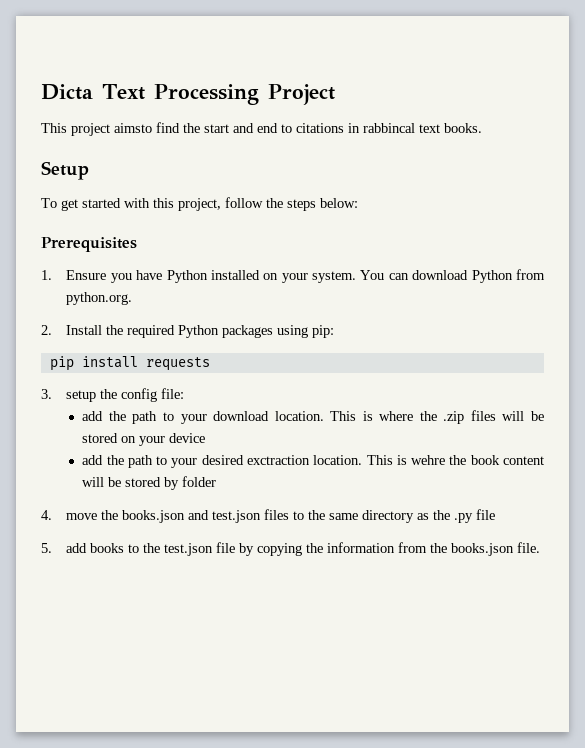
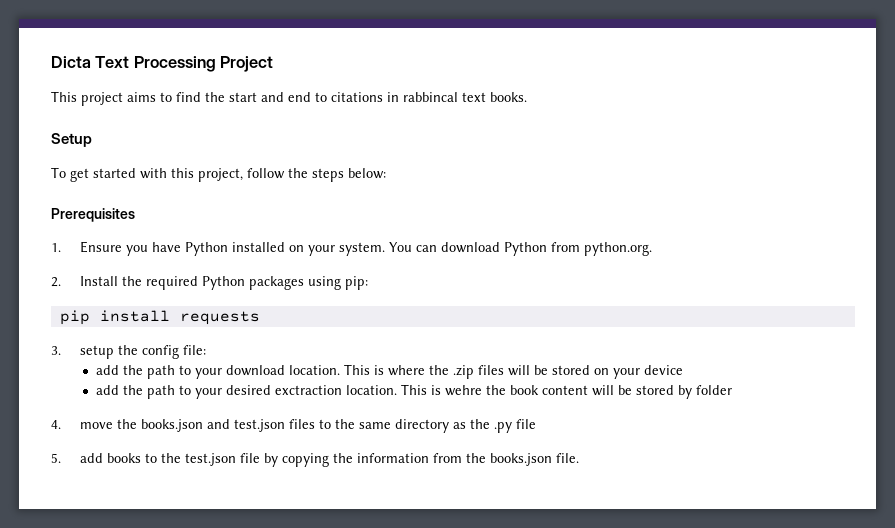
- This project aimsto find the start and end to citations in rabbincal text books.
+ This project aims to find the start and end to citations in rabbincal text books.

